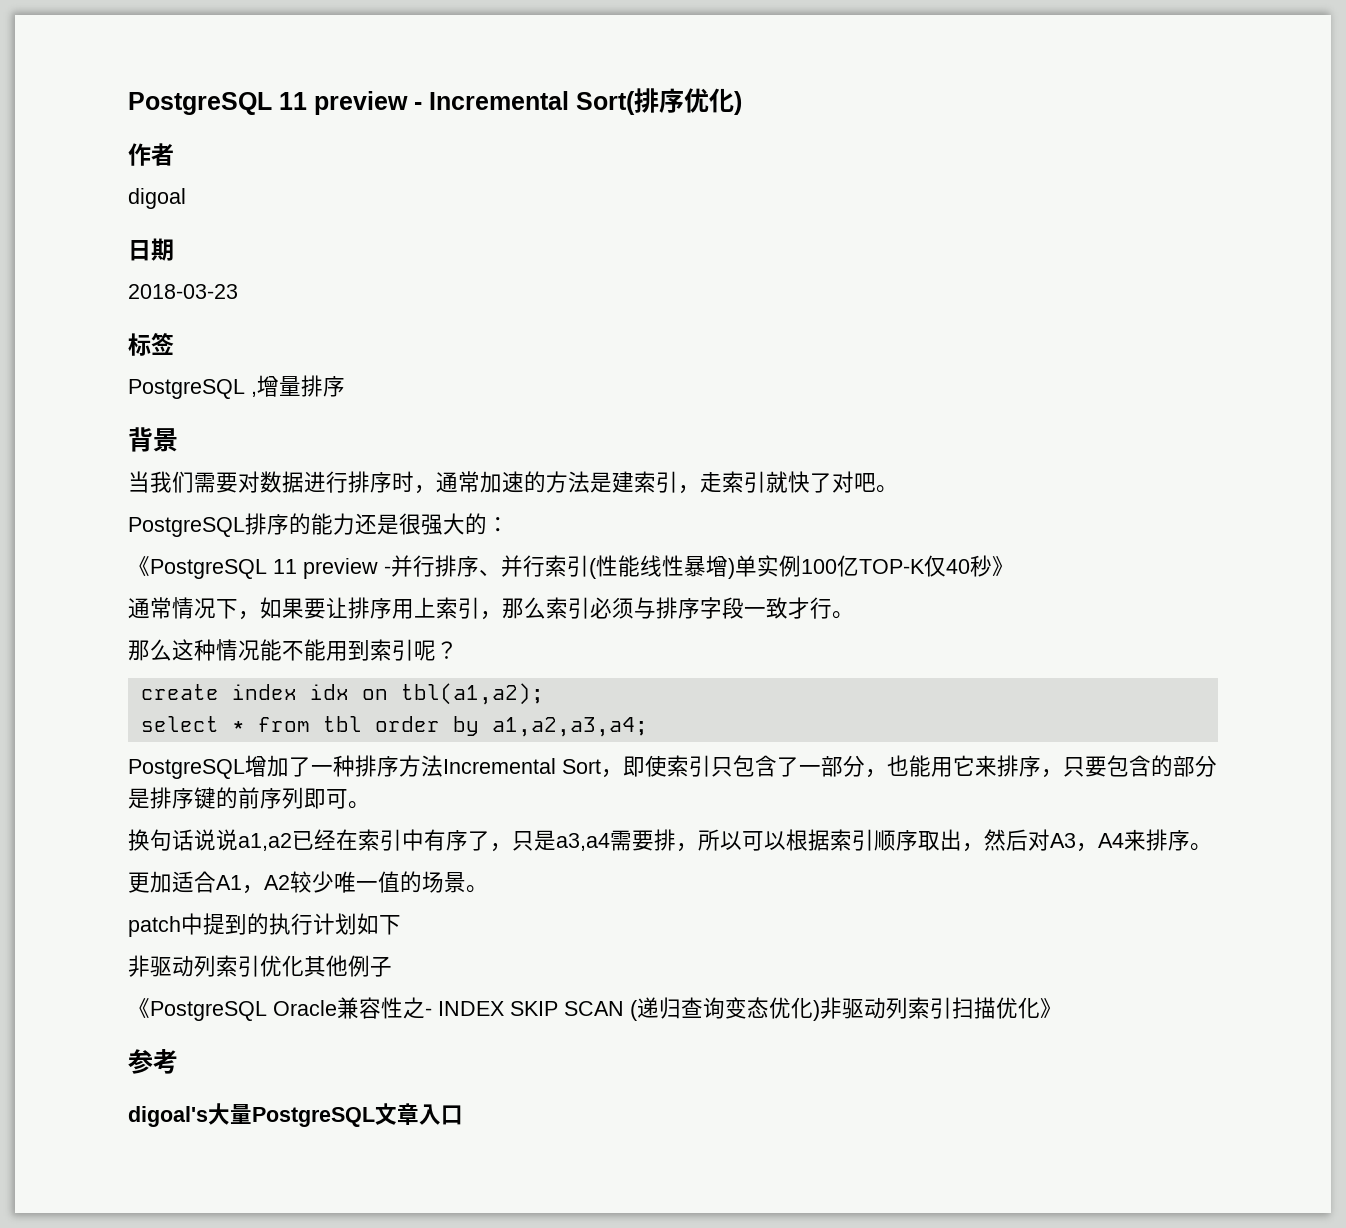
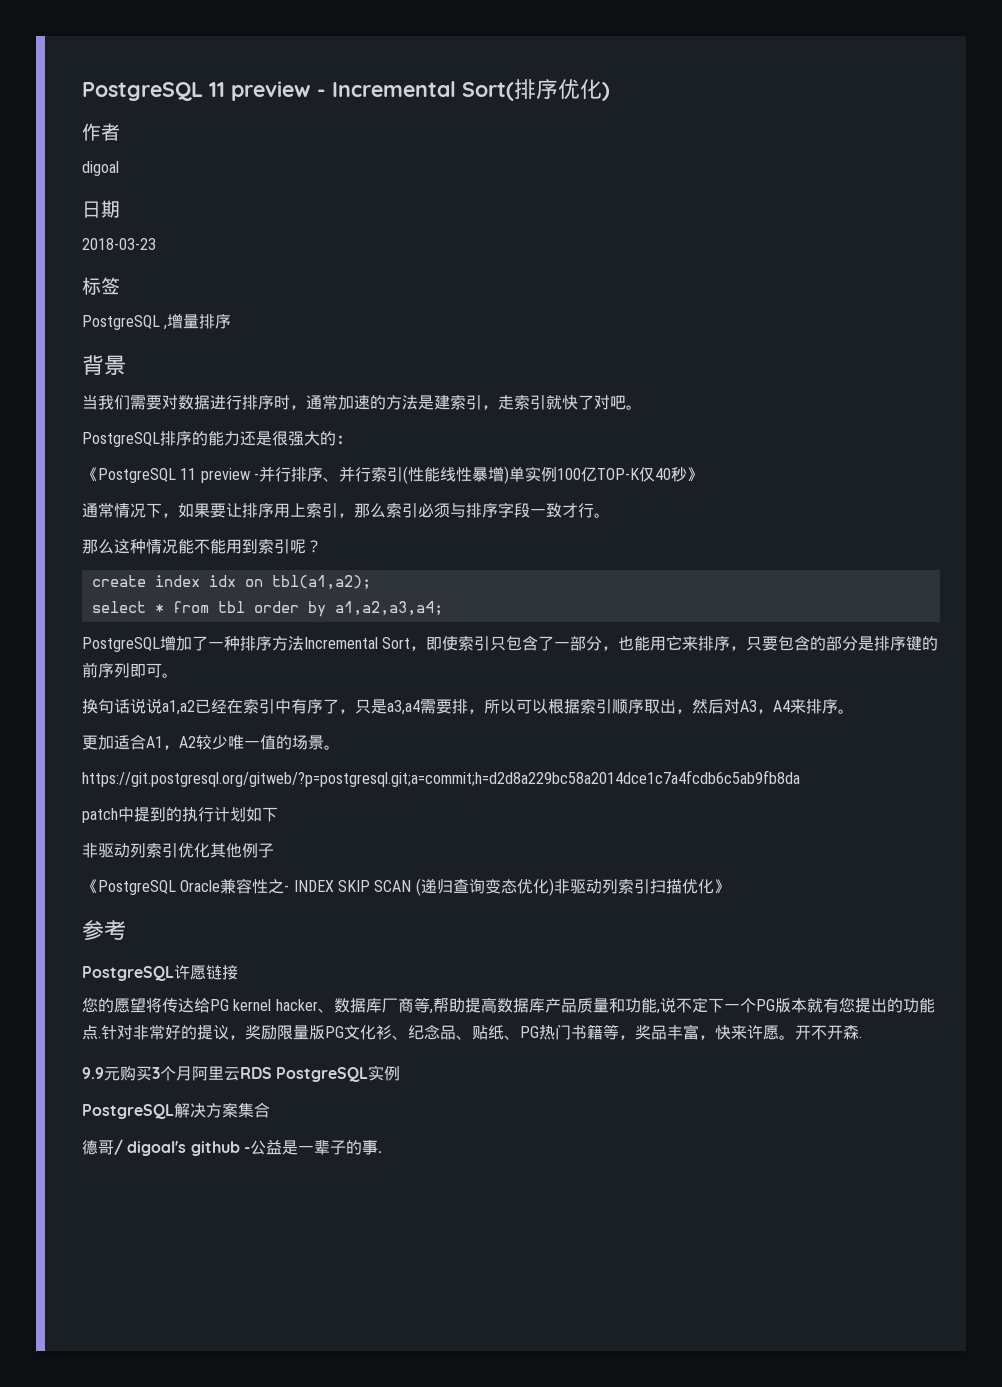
+ https://git.postgresql.org/gitweb/?p=postgresql.git;a=commit;h=d2d8a229bc58a2014dce1c7a4fcdb6c5ab9fb8da
- digoal's大量PostgreSQL文章入口
+ PostgreSQL许愿链接
+ 您的愿望将传达给PG kernel hacker、数据库厂商等,帮助提高数据库产品质量和功能,说不定下一个PG版本就有您提出的功能点.针对非常好的提议，奖励限量版PG文化衫、纪念品、贴纸、PG热门书籍等，奖品丰富，快来许愿。开不开森.
+ 9.9元购买3个月阿里云RDS PostgreSQL实例
+ PostgreSQL解决方案集合
+ 德哥/ digoal's github -公益是一辈子的事.

